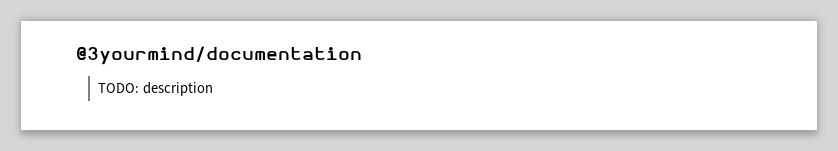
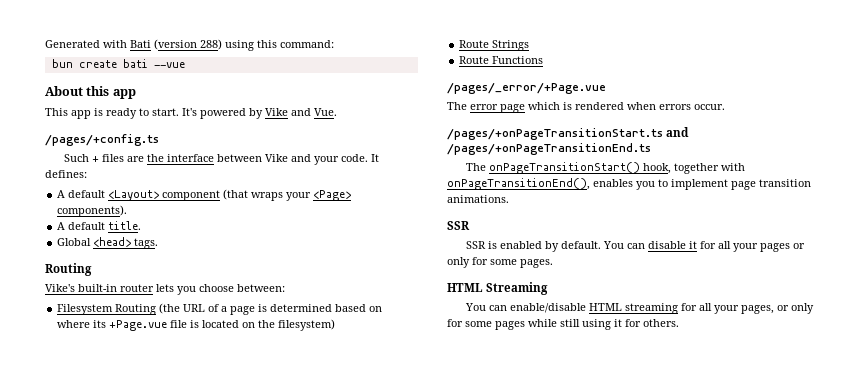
- @3yourmind/documentation
- TODO: description
+ Generated with Bati (version 288) using this command:
+ bun create bati --vue
+ About this app
+ This app is ready to start. It's powered by Vike and Vue.
+ /pages/+config.ts
+ Such + files are the interface between Vike and your code. It defines:
+ A default <Layout> component (that wraps your <Page> components).
+ A default title.
+ Global <head> tags.
+ Routing
+ Vike's built-in router lets you choose between:
+ Filesystem Routing (the URL of a page is determined based on where its +Page.vue file is located on the filesystem)
+ Route Strings
+ Route Functions
+ /pages/_error/+Page.vue
+ The error page which is rendered when errors occur.
+ /pages/+onPageTransitionStart.ts and /pages/+onPageTransitionEnd.ts
+ The onPageTransitionStart() hook, together with onPageTransitionEnd(), enables you to implement page transition animations.
+ SSR
+ SSR is enabled by default. You can disable it for all your pages or only for some pages.
+ HTML Streaming
+ You can enable/disable HTML streaming for all your pages, or only for some pages while still using it for others.

